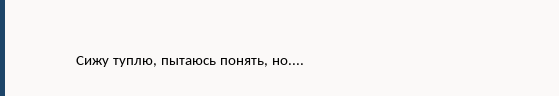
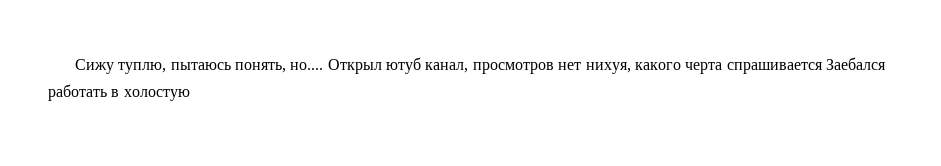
+ Открыл ютуб канал, просмотров нет нихуя, какого черта спрашивается Заебался работать в холостую

